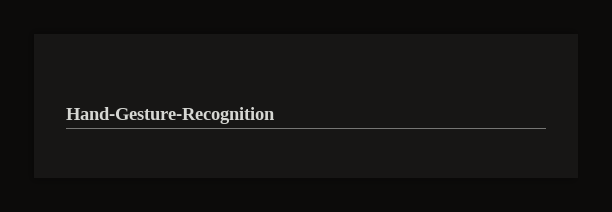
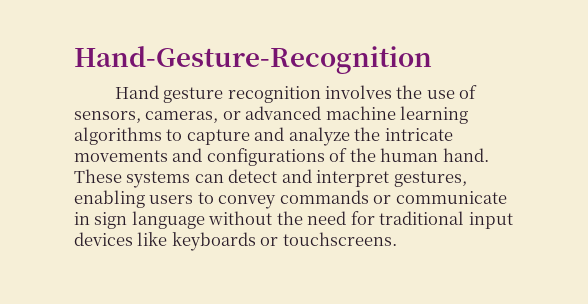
+ Hand gesture recognition involves the use of sensors, cameras, or advanced machine learning algorithms to capture and analyze the intricate movements and configurations of the human hand. These systems can detect and interpret gestures, enabling users to convey commands or communicate in sign language without the need for traditional input devices like keyboards or touchscreens.

